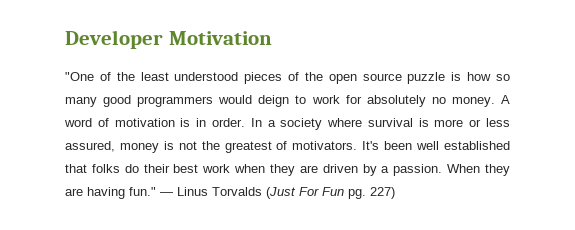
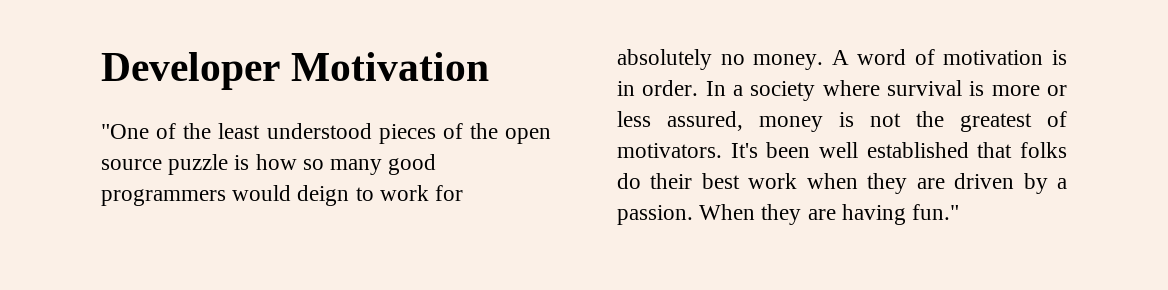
- — Linus Torvalds (Just For Fun pg. 227)

